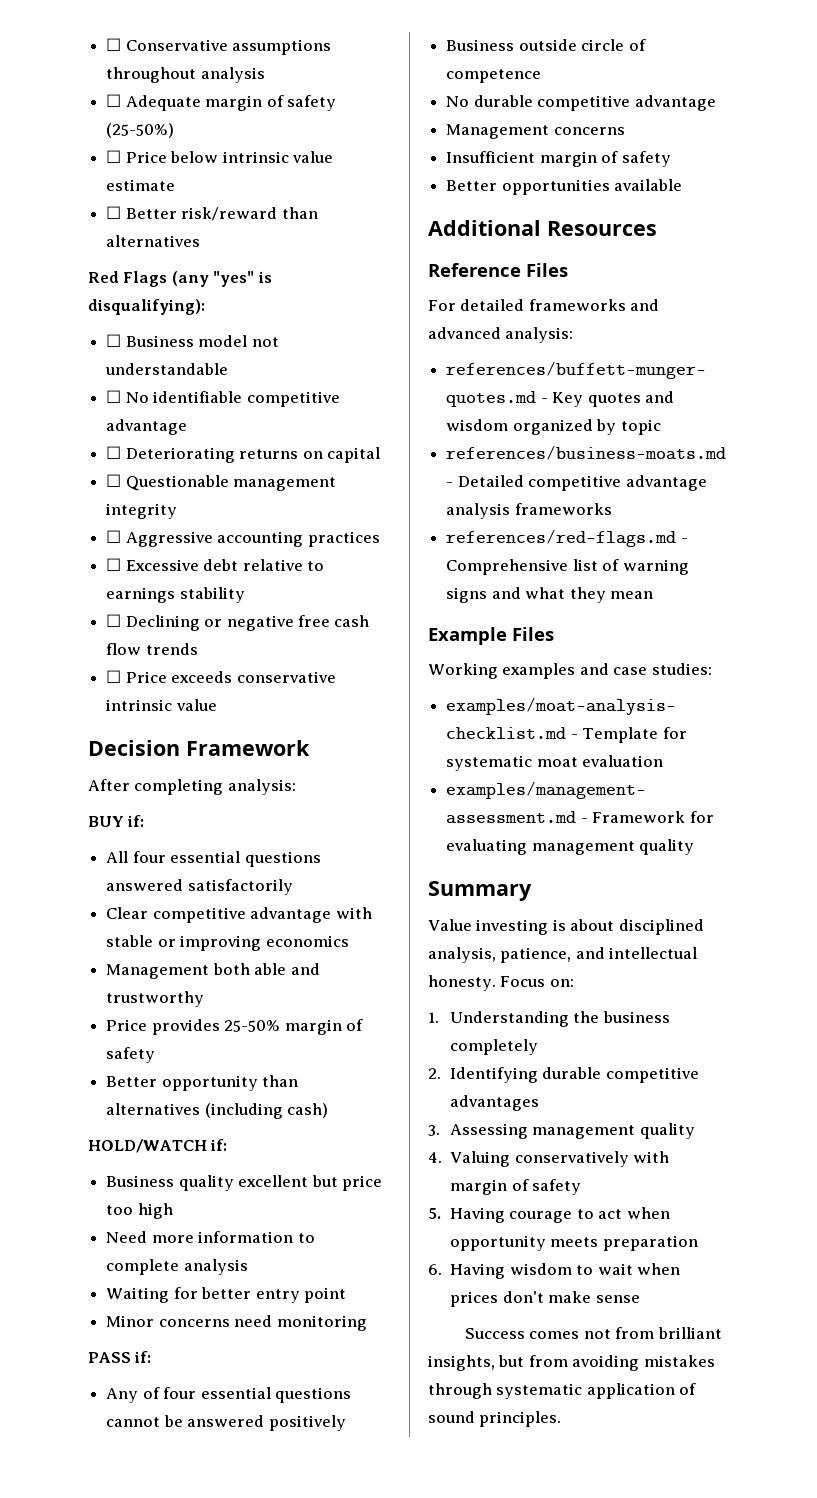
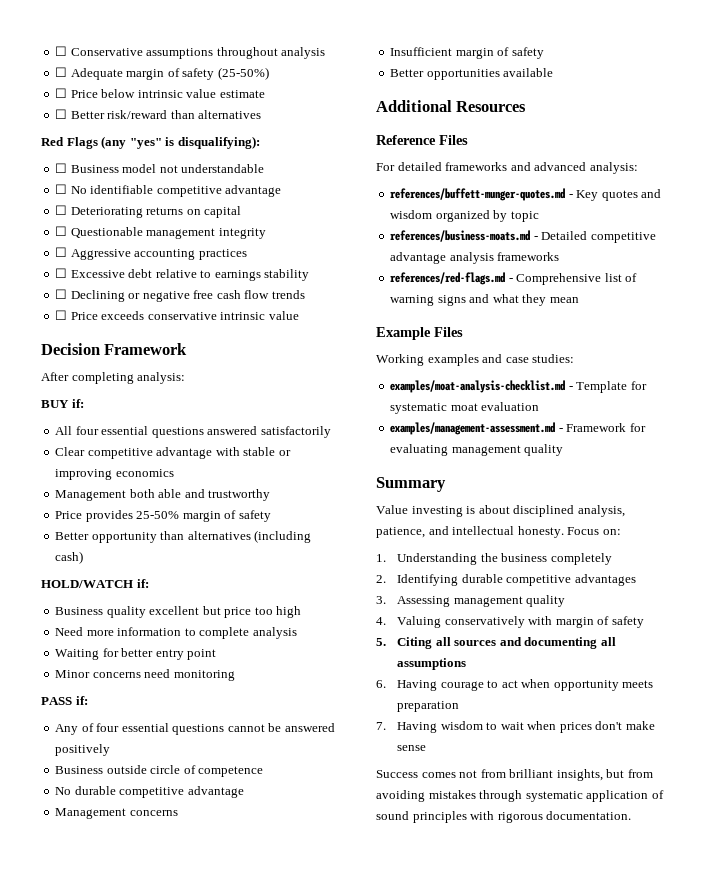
- 5. Having courage to act when opportunity meets preparation
+ 5. Citing all sources and documenting all assumptions
+ 6. Having courage to act when opportunity meets preparation
- 6. Having wisdom to wait when prices don't make sense
+ 7. Having wisdom to wait when prices don't make sense
- Success comes not from brilliant insights, but from avoiding mistakes through systematic application of sound principles.
+ Success comes not from brilliant insights, but from avoiding mistakes through systematic application of sound principles with rigorous documentation.

